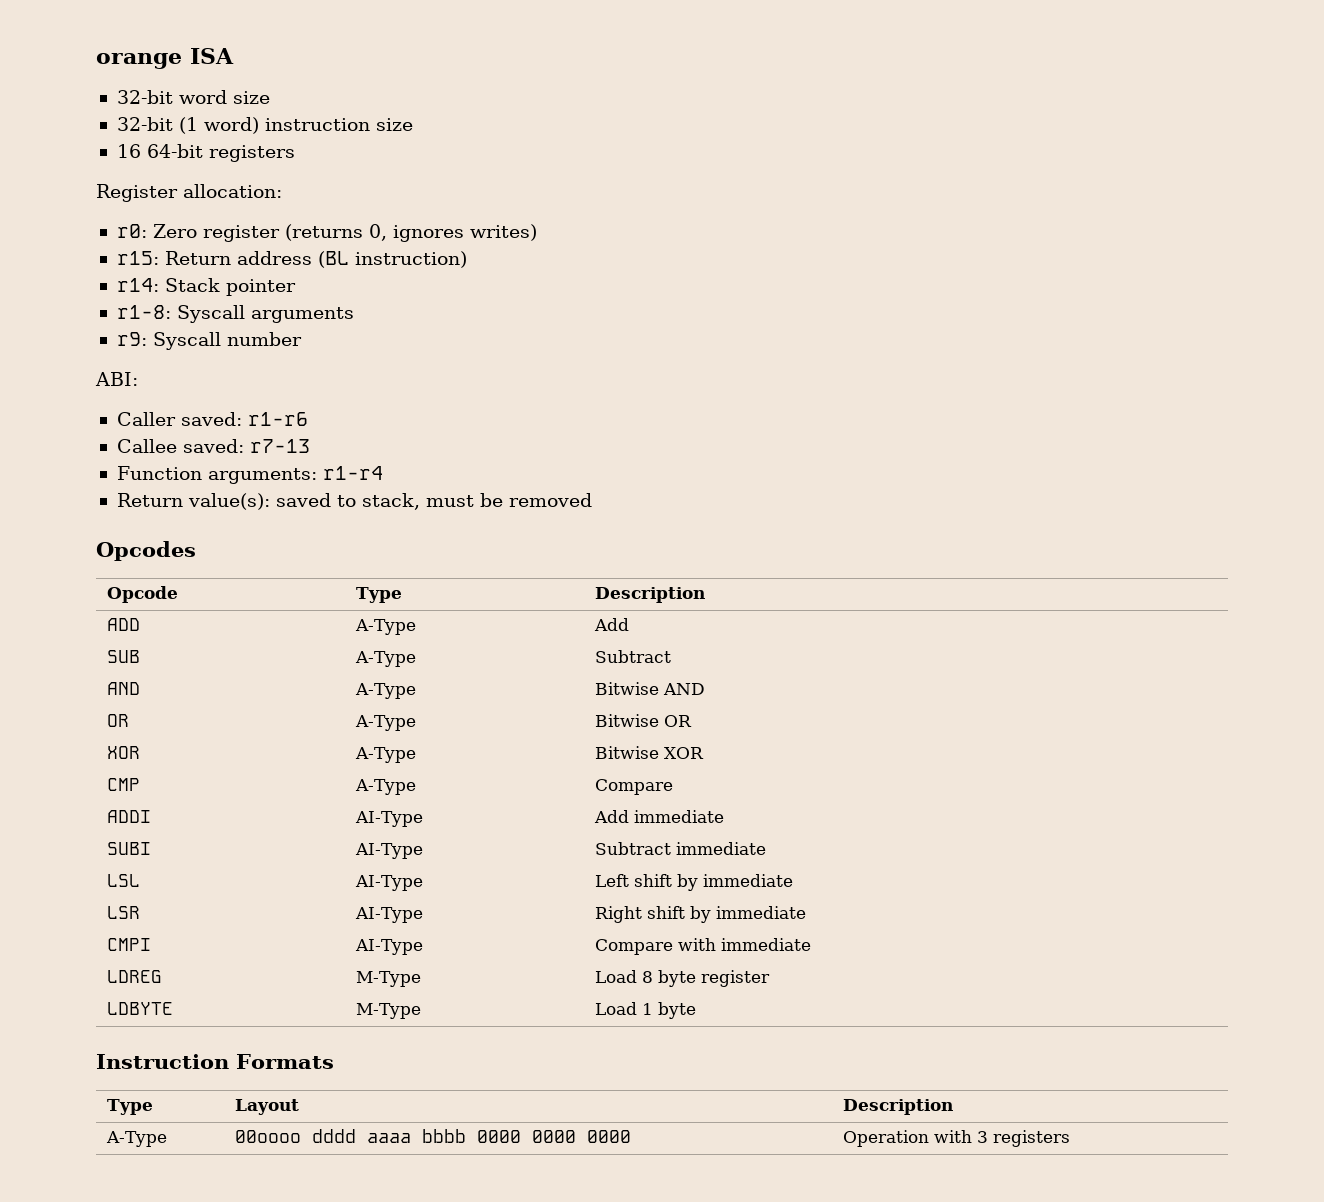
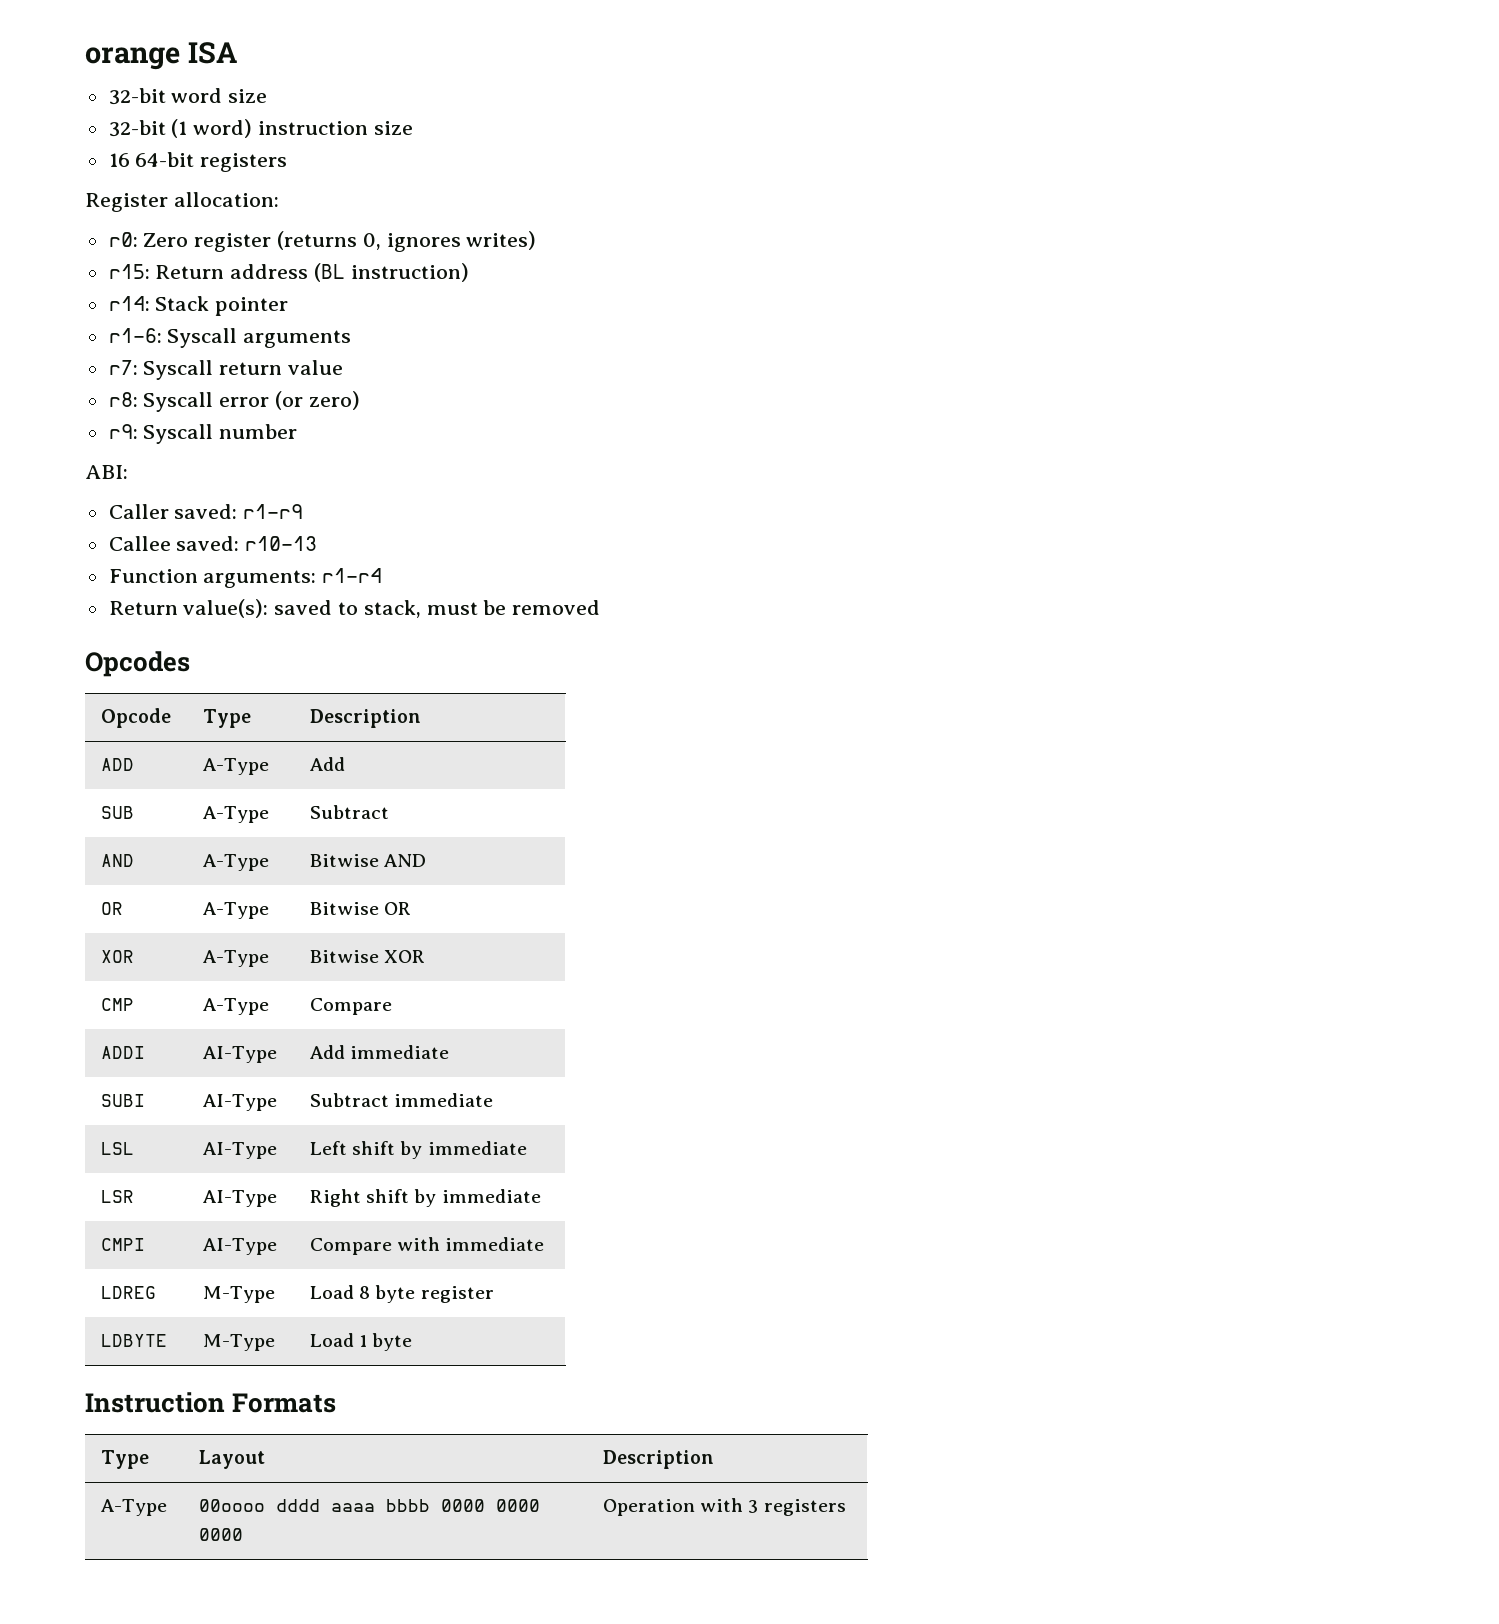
- r1-8: Syscall arguments
+ r1-6: Syscall arguments
+ r7: Syscall return value
+ r8: Syscall error (or zero)
- Caller saved: r1-r6
+ Caller saved: r1-r9
- Callee saved: r7-13
+ Callee saved: r10-13

